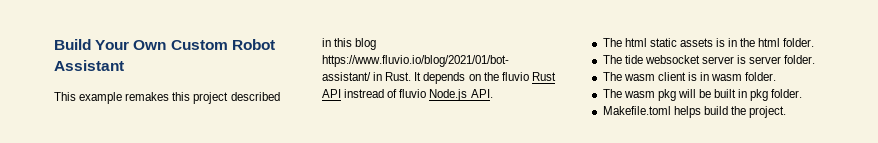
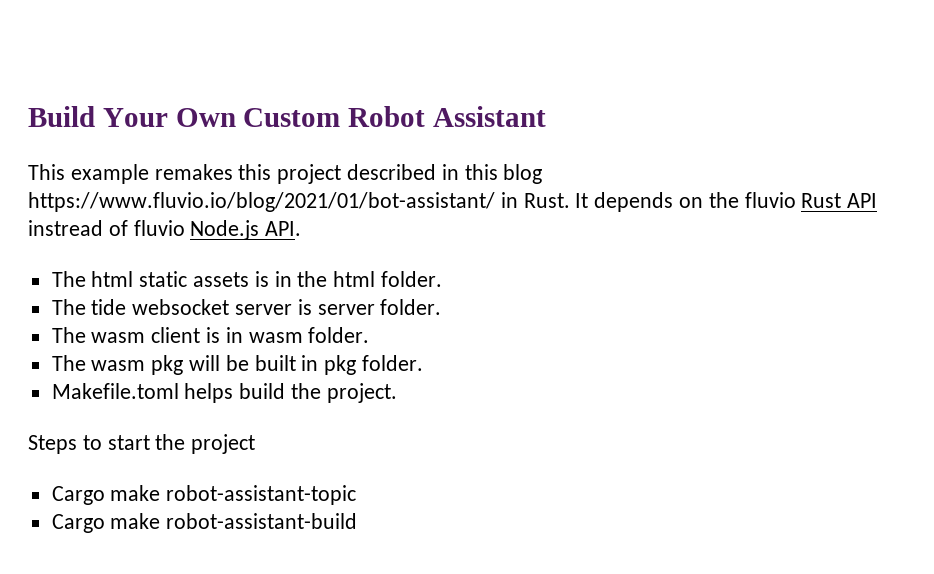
+ Steps to start the project
+ Cargo make robot-assistant-topic
+ Cargo make robot-assistant-build

